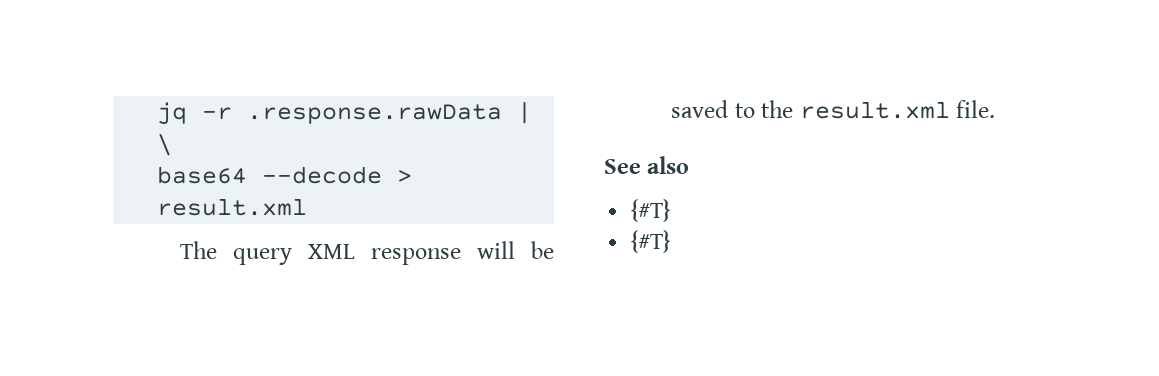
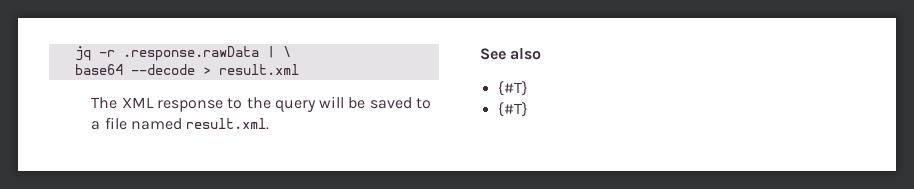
- The query XML response will be saved to the result.xml file.
+ The XML response to the query will be saved to a file named result.xml.

